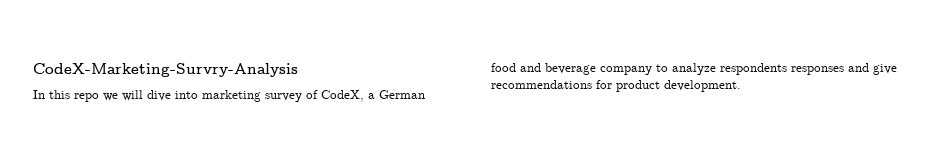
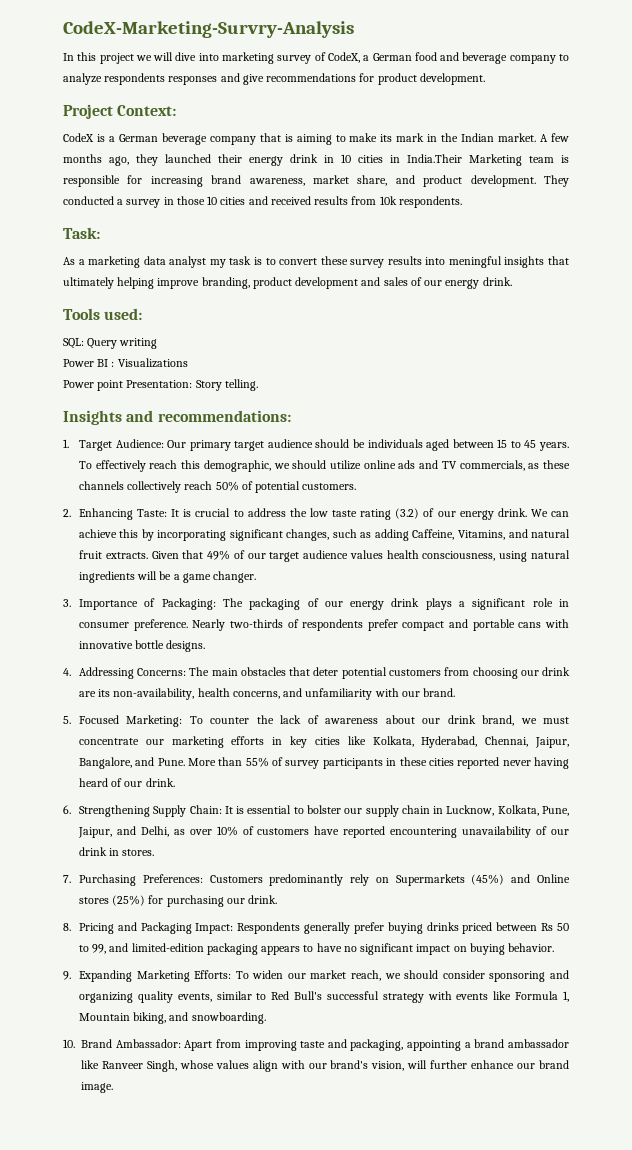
- In this repo we will dive into marketing survey of CodeX, a German food and beverage company to analyze respondents responses and give recommendations for product development.
+ In this project we will dive into marketing survey of CodeX, a German food and beverage company to analyze respondents responses and give recommendations for product development.
+ Project Context:
+ CodeX is a German beverage company that is aiming to make its mark in the Indian market. A few months ago, they launched their energy drink in 10 cities in India.Their Marketing team is responsible for increasing brand awareness, market share, and product development. They conducted a survey in those 10 cities and received results from 10k respondents.
+ Task:
+ As a marketing data analyst my task is to convert these survey results into meningful insights that ultimately helping improve branding, product development and sales of our energy drink.
+ Tools used:
+ SQL: Query writing
+ Power BI : Visualizations
+ Power point Presentation: Story telling.
+ Insights and recommendations:
+ 1. Target Audience: Our primary target audience should be individuals aged between 15 to 45 years. To effectively reach this demographic, we should utilize online ads and TV commercials, as these channels collectively reach 50% of potential customers.
+ 2. Enhancing Taste: It is crucial to address the low taste rating (3.2) of our energy drink. We can achieve this by incorporating significant changes, such as adding Caffeine, Vitamins, and natural fruit extracts. Given that 49% of our target audience values health consciousness, using natural ingredients will be a game changer.
+ 3. Importance of Packaging: The packaging of our energy drink plays a significant role in consumer preference. Nearly two-thirds of respondents prefer compact and portable cans with innovative bottle designs.
+ 4. Addressing Concerns: The main obstacles that deter potential customers from choosing our drink are its non-availability, health concerns, and unfamiliarity with our brand.
+ 5. Focused Marketing: To counter the lack of awareness about our drink brand, we must concentrate our marketing efforts in key cities like Kolkata, Hyderabad, Chennai, Jaipur, Bangalore, and Pune. More than 55% of survey participants in these cities reported never having heard of our drink.
+ 6. Strengthening Supply Chain: It is essential to bolster our supply chain in Lucknow, Kolkata, Pune, Jaipur, and Delhi, as over 10% of customers have reported encountering unavailability of our drink in stores.
+ 7. Purchasing Preferences: Customers predominantly rely on Supermarkets (45%) and Online stores (25%) for purchasing our drink.
+ 8. Pricing and Packaging Impact: Respondents generally prefer buying drinks priced between Rs 50 to 99, and limited-edition packaging appears to have no significant impact on buying behavior.
+ 9. Expanding Marketing Efforts: To widen our market reach, we should consider sponsoring and organizing quality events, similar to Red Bull's successful strategy with events like Formula 1, Mountain biking, and snowboarding.
+ 10. Brand Ambassador: Apart from improving taste and packaging, appointing a brand ambassador like Ranveer Singh, whose values align with our brand's vision, will further enhance our brand image.

